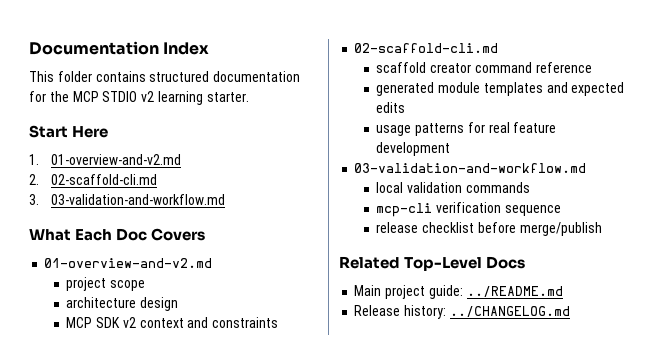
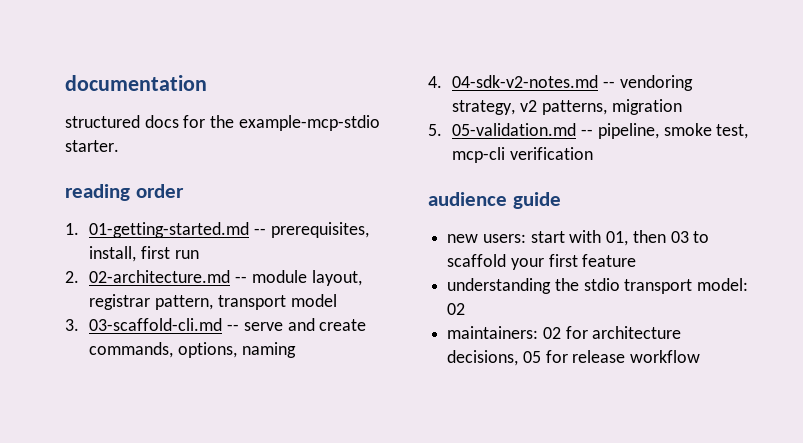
- Documentation Index
- This folder contains structured documentation for the MCP STDIO v2 learning starter.
+ documentation
+ structured docs for the example-mcp-stdio starter.
- Start Here
+ reading order
- 1. 01-overview-and-v2.md
- 2. 02-scaffold-cli.md
- 3. 03-validation-and-workflow.md
- What Each Doc Covers
- 01-overview-and-v2.md
- project scope
- architecture design
- MCP SDK v2 context and constraints
- 02-scaffold-cli.md
- scaffold creator command reference
- generated module templates and expected edits
- usage patterns for real feature development
- 03-validation-and-workflow.md
- local validation commands
- mcp-cli verification sequence
- release checklist before merge/publish
- Related Top-Level Docs
- Main project guide: ../README.md
- Release history: ../CHANGELOG.md
+ 1. 01-getting-started.md -- prerequisites, install, first run
+ 2. 02-architecture.md -- module layout, registrar pattern, transport model
+ 3. 03-scaffold-cli.md -- serve and create commands, options, naming
+ 4. 04-sdk-v2-notes.md -- vendoring strategy, v2 patterns, migration
+ 5. 05-validation.md -- pipeline, smoke test, mcp-cli verification
+ audience guide
+ new users: start with 01, then 03 to scaffold your first feature
+ understanding the stdio transport model: 02
+ maintainers: 02 for architecture decisions, 05 for release workflow

